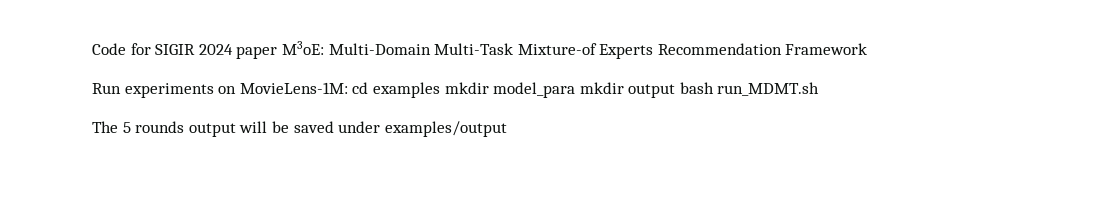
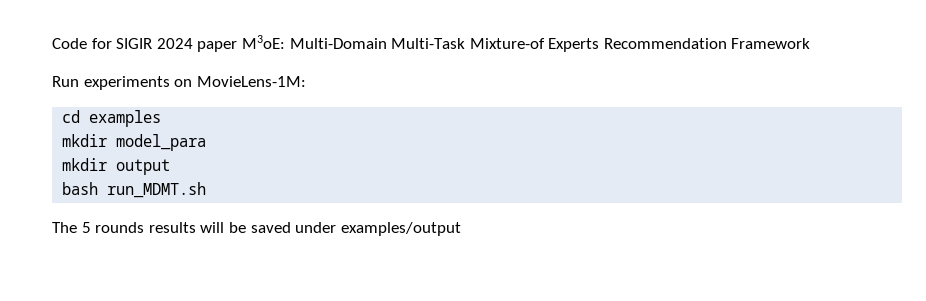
- Run experiments on MovieLens-1M: cd examples mkdir model_para mkdir output bash run_MDMT.sh
+ Run experiments on MovieLens-1M:
+ cd examples
+ mkdir model_para
+ mkdir output
+ bash run_MDMT.sh
- The 5 rounds output will be saved under examples/output
+ The 5 rounds results will be saved under examples/output

